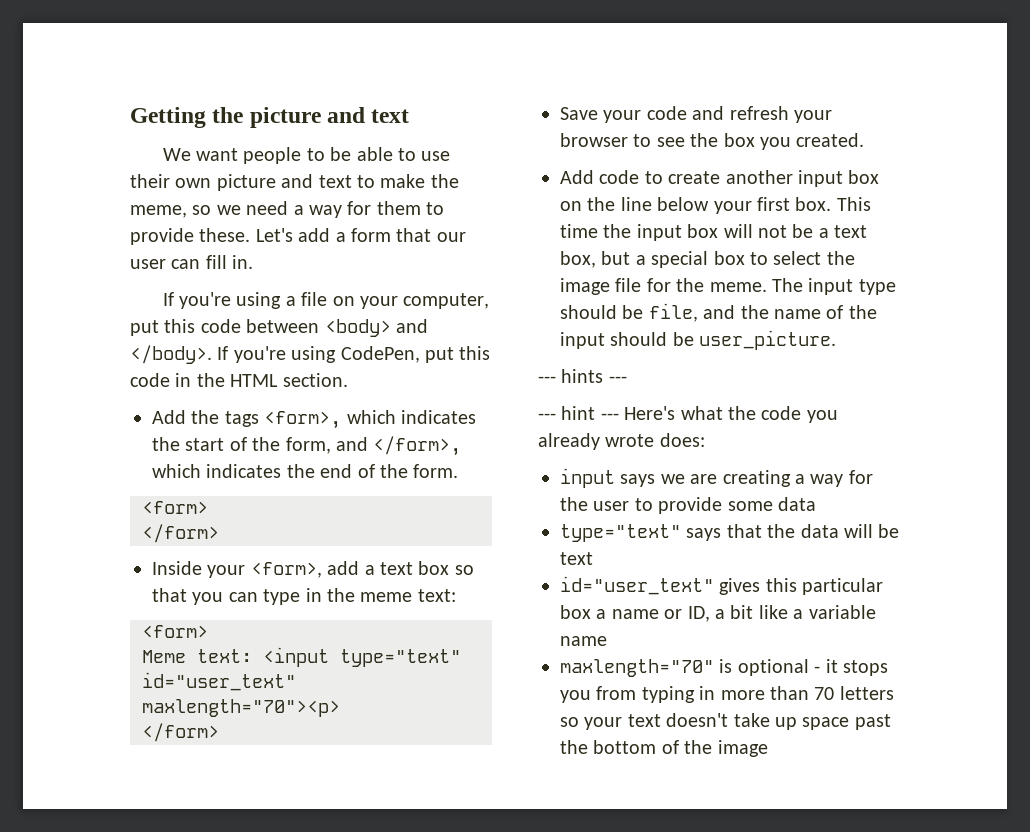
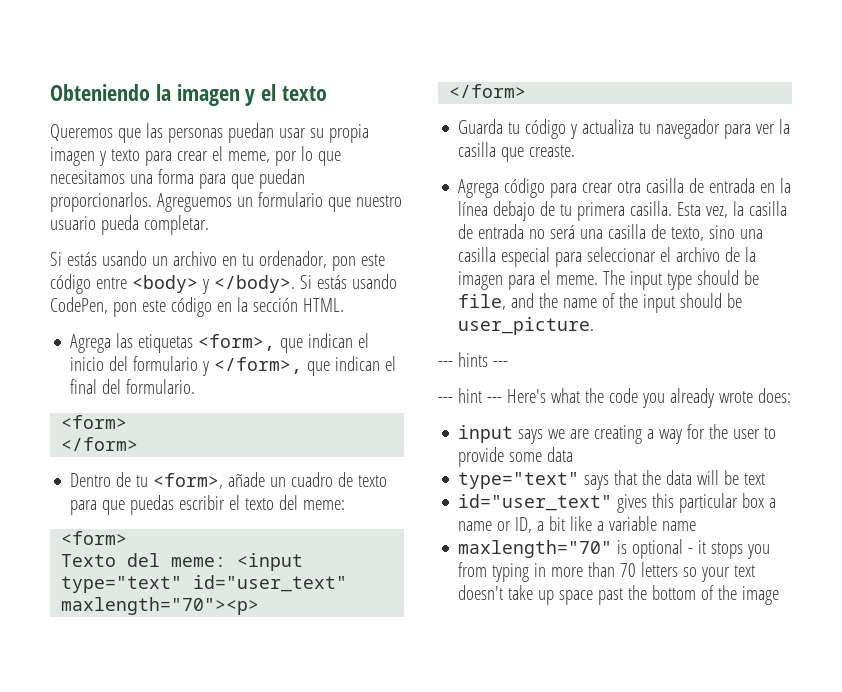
- Getting the picture and text
- We want people to be able to use their own picture and text to make the meme, so we need a way for them to provide these. Let's add a form that our user can fill in.
- If you're using a file on your computer, put this code between <body> and </body>. If you're using CodePen, put this code in the HTML section.
- Add the tags <form>, which indicates the start of the form, and </form>, which indicates the end of the form.
+ Obteniendo la imagen y el texto
+ Queremos que las personas puedan usar su propia imagen y texto para crear el meme, por lo que necesitamos una forma para que puedan proporcionarlos. Agreguemos un formulario que nuestro usuario pueda completar.
+ Si estás usando un archivo en tu ordenador, pon este código entre <body> y </body>. Si estás usando CodePen, pon este código en la sección HTML.
+ Agrega las etiquetas <form>, que indican el inicio del formulario y </form>, que indican el final del formulario.
  <form>
  </form>
- Inside your <form>, add a text box so that you can type in the meme text:
+ Dentro de tu <form>, añade un cuadro de texto para que puedas escribir el texto del meme:
  <form>
- Meme text: <input type="text" id="user_text" maxlength="70"><p>
+ Texto del meme: <input type="text" id="user_text" maxlength="70"><p>
- Save your code and refresh your browser to see the box you created.
- Add code to create another input box on the line below your first box. This time the input box will not be a text box, but a special box to select the image file for the meme.
+ Guarda tu código y actualiza tu navegador para ver la casilla que creaste.
+ Agrega código para crear otra casilla de entrada en la línea debajo de tu primera casilla. Esta vez, la casilla de entrada no será una casilla de texto, sino una casilla especial para seleccionar el archivo de la imagen para el meme.

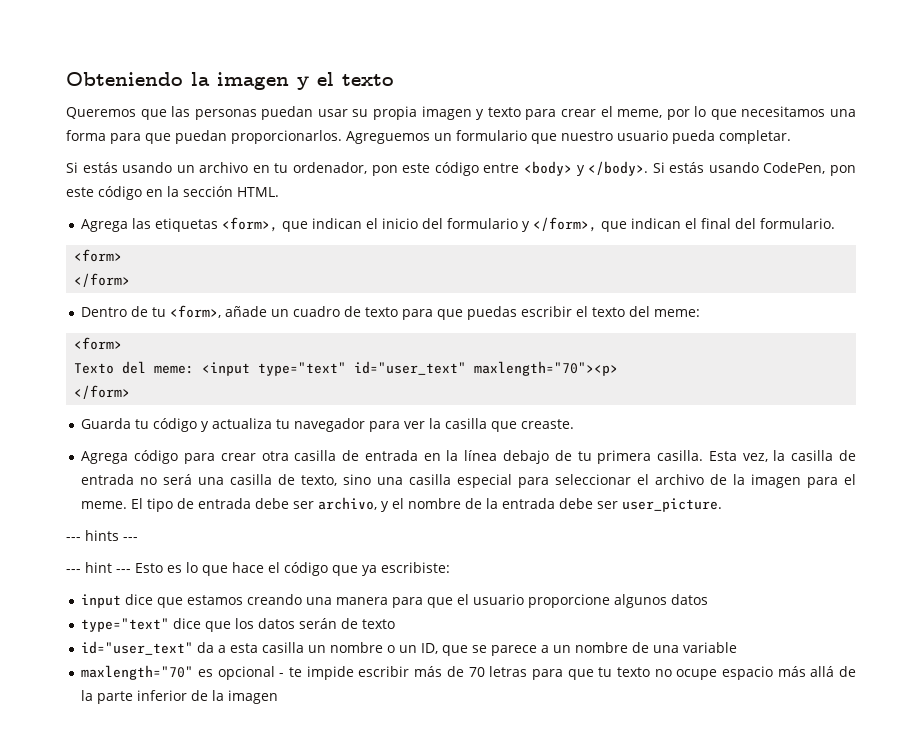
- The input type should be file, and the name of the input should be user_picture.
+ El tipo de entrada debe ser archivo, y el nombre de la entrada debe ser user_picture.
- --- hint --- Here's what the code you already wrote does:
- input says we are creating a way for the user to provide some data
- type="text" says that the data will be text
- id="user_text" gives this particular box a name or ID, a bit like a variable name
+ --- hint --- Esto es lo que hace el código que ya escribiste:
+ input dice que estamos creando una manera para que el usuario proporcione algunos datos
+ type="text" dice que los datos serán de texto
+ id="user_text" da a esta casilla un nombre o un ID, que se parece a un nombre de una variable
- maxlength="70" is optional - it stops you from typing in more than 70 letters so your text doesn't take up space past the bottom of the image
+ maxlength="70" es opcional - te impide escribir más de 70 letras para que tu texto no ocupe espacio más allá de la parte inferior de la imagen

